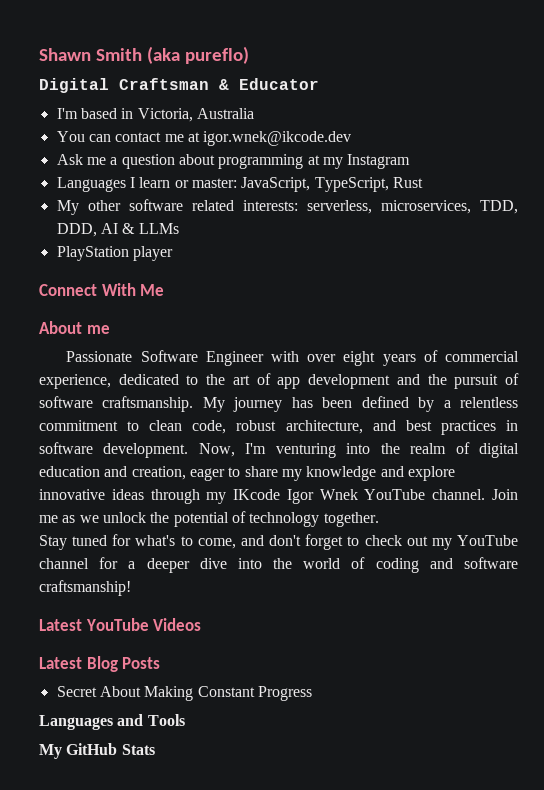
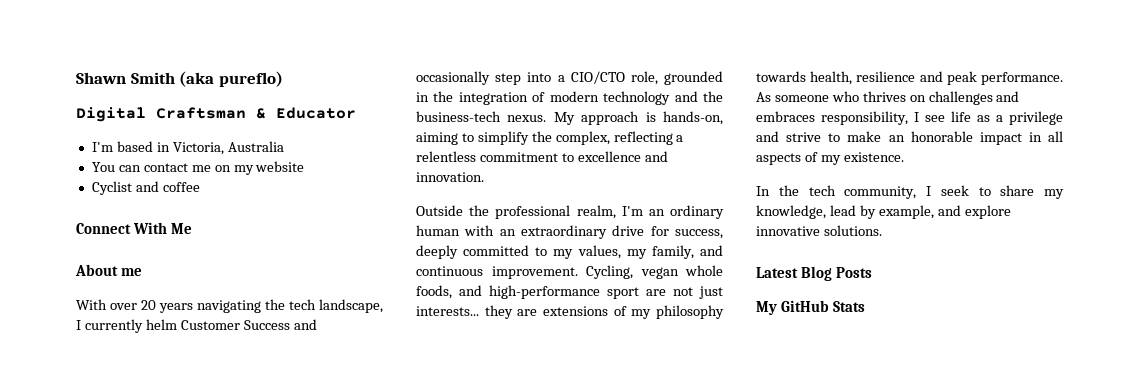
- You can contact me at igor.wnek@ikcode.dev
- Ask me a question about programming at my Instagram
- Languages I learn or master: JavaScript, TypeScript, Rust
- My other software related interests: serverless, microservices, TDD, DDD, AI & LLMs
- PlayStation player
+ You can contact me on my website
+ Cyclist and coffee
- Passionate Software Engineer with over eight years of commercial experience, dedicated to the art of app development and the pursuit of software craftsmanship. My journey has been defined by a relentless commitment to clean code, robust architecture, and best practices in software development. Now, I'm venturing into the realm of digital education and creation, eager to share my knowledge and explore innovative ideas through my IKcode Igor Wnek YouTube channel. Join me as we unlock the potential of technology together.
- Stay tuned for what's to come, and don't forget to check out my YouTube channel for a deeper dive into the world of coding and software craftsmanship!
- Latest YouTube Videos
+ With over 20 years navigating the tech landscape, I currently helm Customer Success and occasionally step into a CIO/CTO role, grounded in the integration of modern technology and the business-tech nexus. My approach is hands-on, aiming to simplify the complex, reflecting a relentless commitment to excellence and innovation.
+ Outside the professional realm, I'm an ordinary human with an extraordinary drive for success, deeply committed to my values, my family, and continuous improvement. Cycling, vegan whole foods, and high-performance sport are not just interests... they are extensions of my philosophy towards health, resilience and peak performance. As someone who thrives on challenges and embraces responsibility, I see life as a privilege and strive to make an honorable impact in all aspects of my existence.
+ In the tech community, I seek to share my knowledge, lead by example, and explore innovative solutions.
  Latest Blog Posts
- Secret About Making Constant Progress
- Languages and Tools

